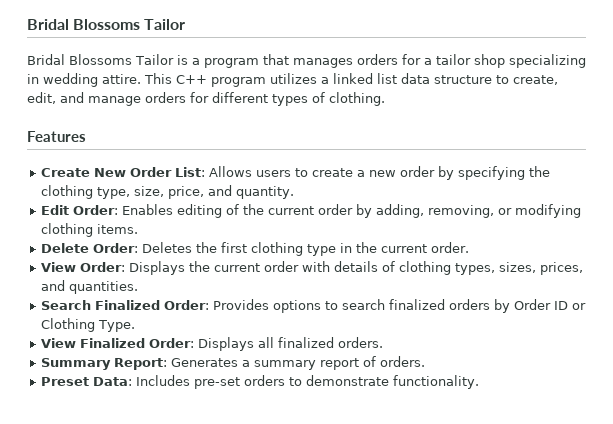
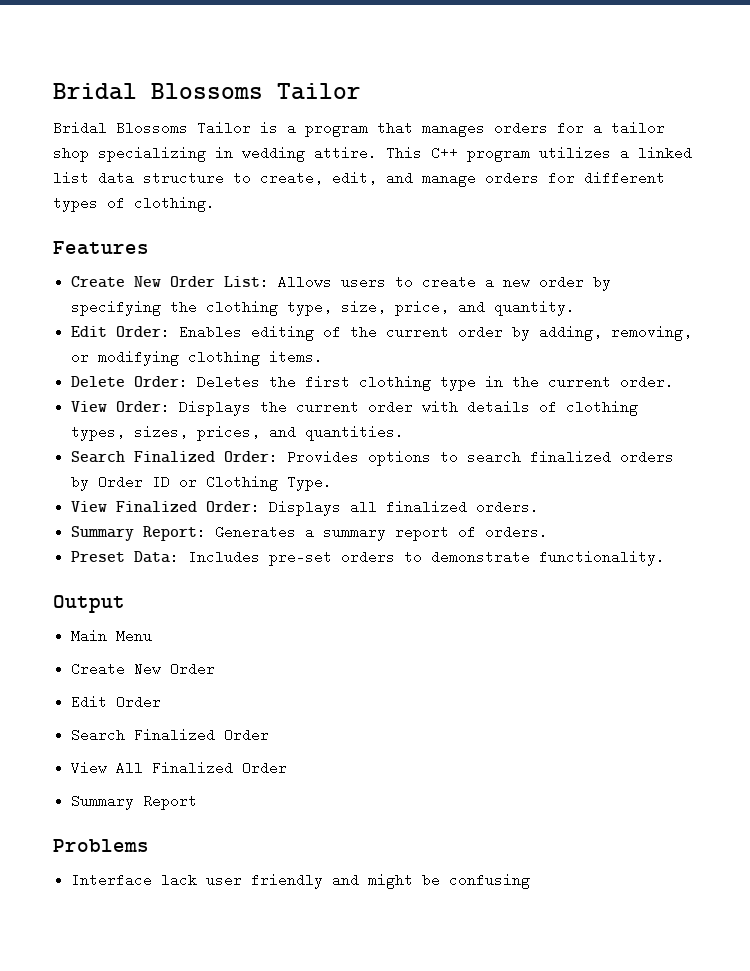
+ Output
+ Main Menu
+ Create New Order
+ Edit Order
+ Search Finalized Order
+ View All Finalized Order
+ Summary Report
+ Problems
+ Interface lack user friendly and might be confusing

